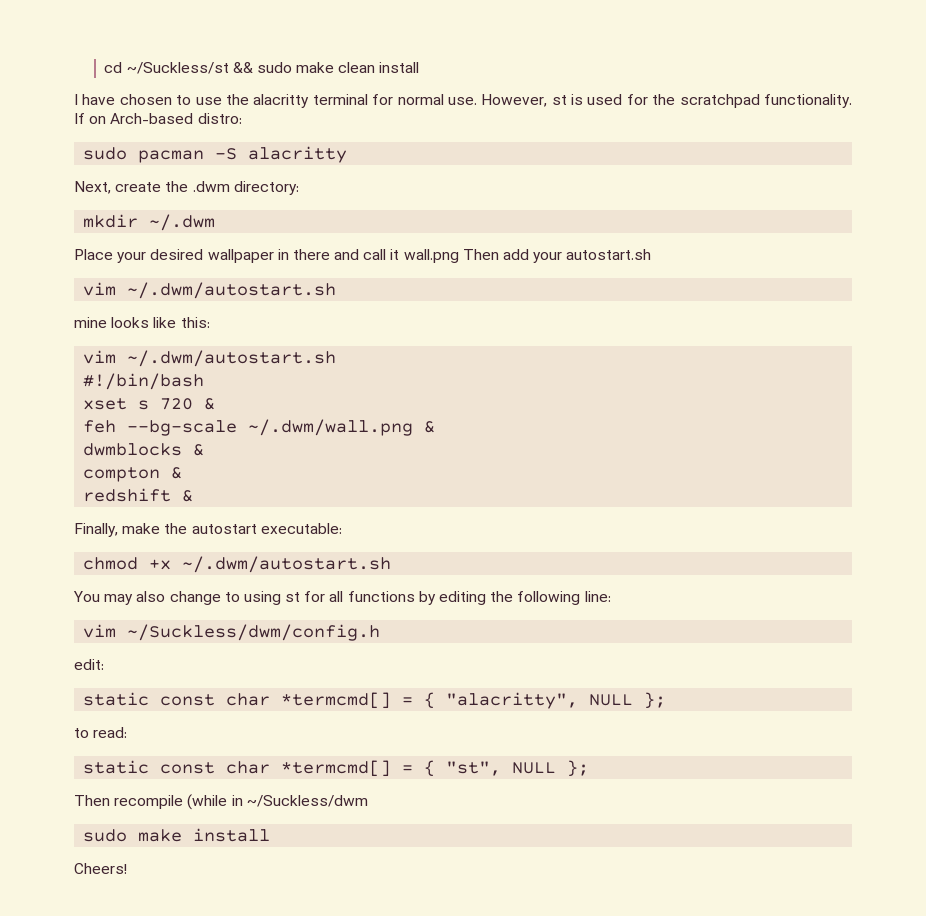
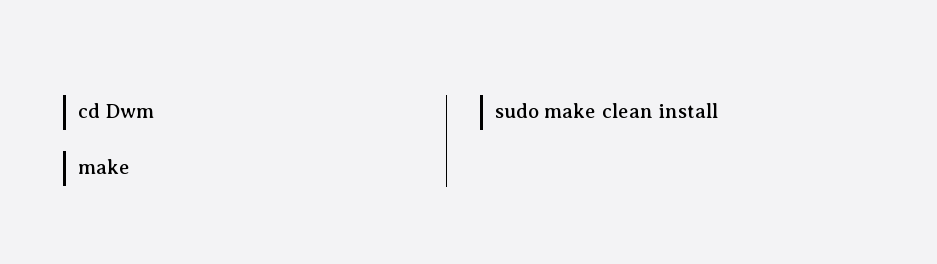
- cd ~/Suckless/st && sudo make clean install
+ cd Dwm
+ make
+ sudo make clean install
- I have chosen to use the alacritty terminal for normal use. However, st is used for the scratchpad functionality. If on Arch-based distro:
- sudo pacman -S alacritty
- Next, create the .dwm directory:
- mkdir ~/.dwm
- Place your desired wallpaper in there and call it wall.png Then add your autostart.sh
- vim ~/.dwm/autostart.sh
- mine looks like this:
- vim ~/.dwm/autostart.sh
- #!/bin/bash
- xset s 720 &
- feh --bg-scale ~/.dwm/wall.png &
- dwmblocks &
- compton &
- redshift &
- Finally, make the autostart executable:
- chmod +x ~/.dwm/autostart.sh
- You may also change to using st for all functions by editing the following line:
- vim ~/Suckless/dwm/config.h
- edit:
- static const char *termcmd[] = { "alacritty", NULL };
- to read:
- static const char *termcmd[] = { "st", NULL };
- Then recompile (while in ~/Suckless/dwm
- sudo make install
- Cheers!

